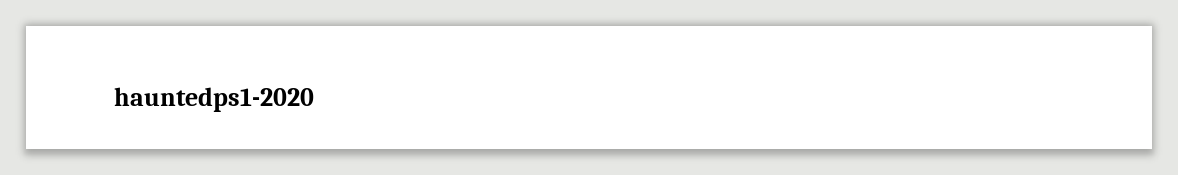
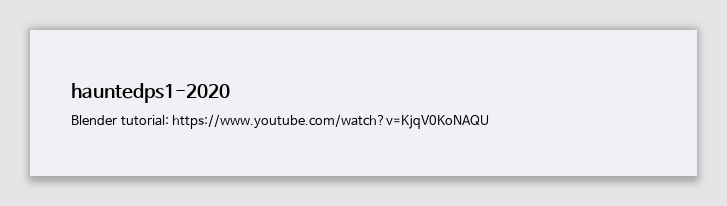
+ Blender tutorial: https://www.youtube.com/watch?v=KjqV0KoNAQU

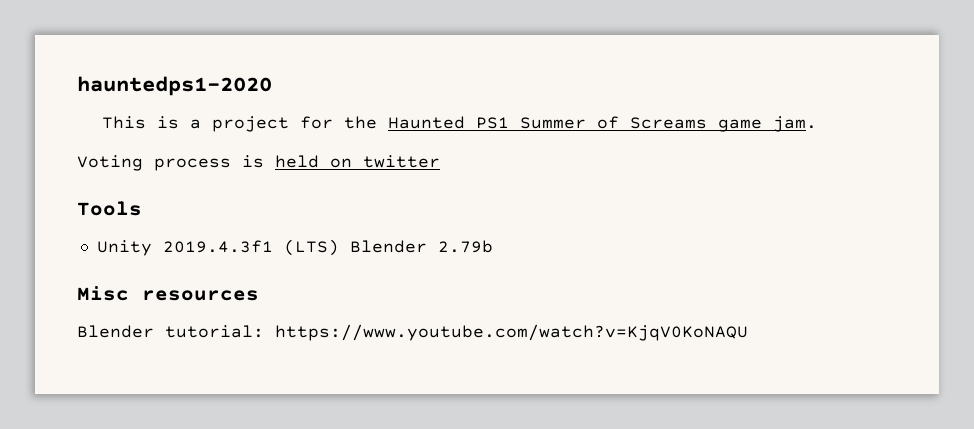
+ This is a project for the Haunted PS1 Summer of Screams game jam.
+ Voting process is held on twitter
+ Tools
+ Unity 2019.4.3f1 (LTS) Blender 2.79b
+ Misc resources

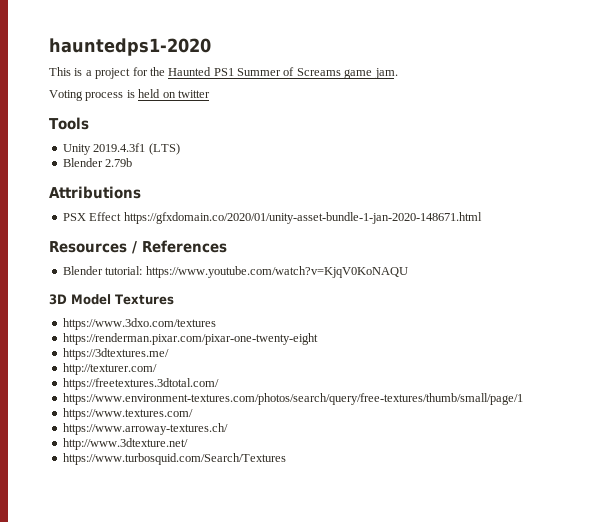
- Unity 2019.4.3f1 (LTS) Blender 2.79b
+ Unity 2019.4.3f1 (LTS)
+ Blender 2.79b
- Misc resources
+ Attributions
+ PSX Effect https://gfxdomain.co/2020/01/unity-asset-bundle-1-jan-2020-148671.html
+ Resources / References
  Blender tutorial: https://www.youtube.com/watch?v=KjqV0KoNAQU
+ 3D Model Textures
+ https://www.3dxo.com/textures
+ https://renderman.pixar.com/pixar-one-twenty-eight
+ https://3dtextures.me/
+ http://texturer.com/
+ https://freetextures.3dtotal.com/
+ https://www.environment-textures.com/photos/search/query/free-textures/thumb/small/page/1
+ https://www.textures.com/
+ https://www.arroway-textures.ch/
+ http://www.3dtexture.net/
+ https://www.turbosquid.com/Search/Textures

